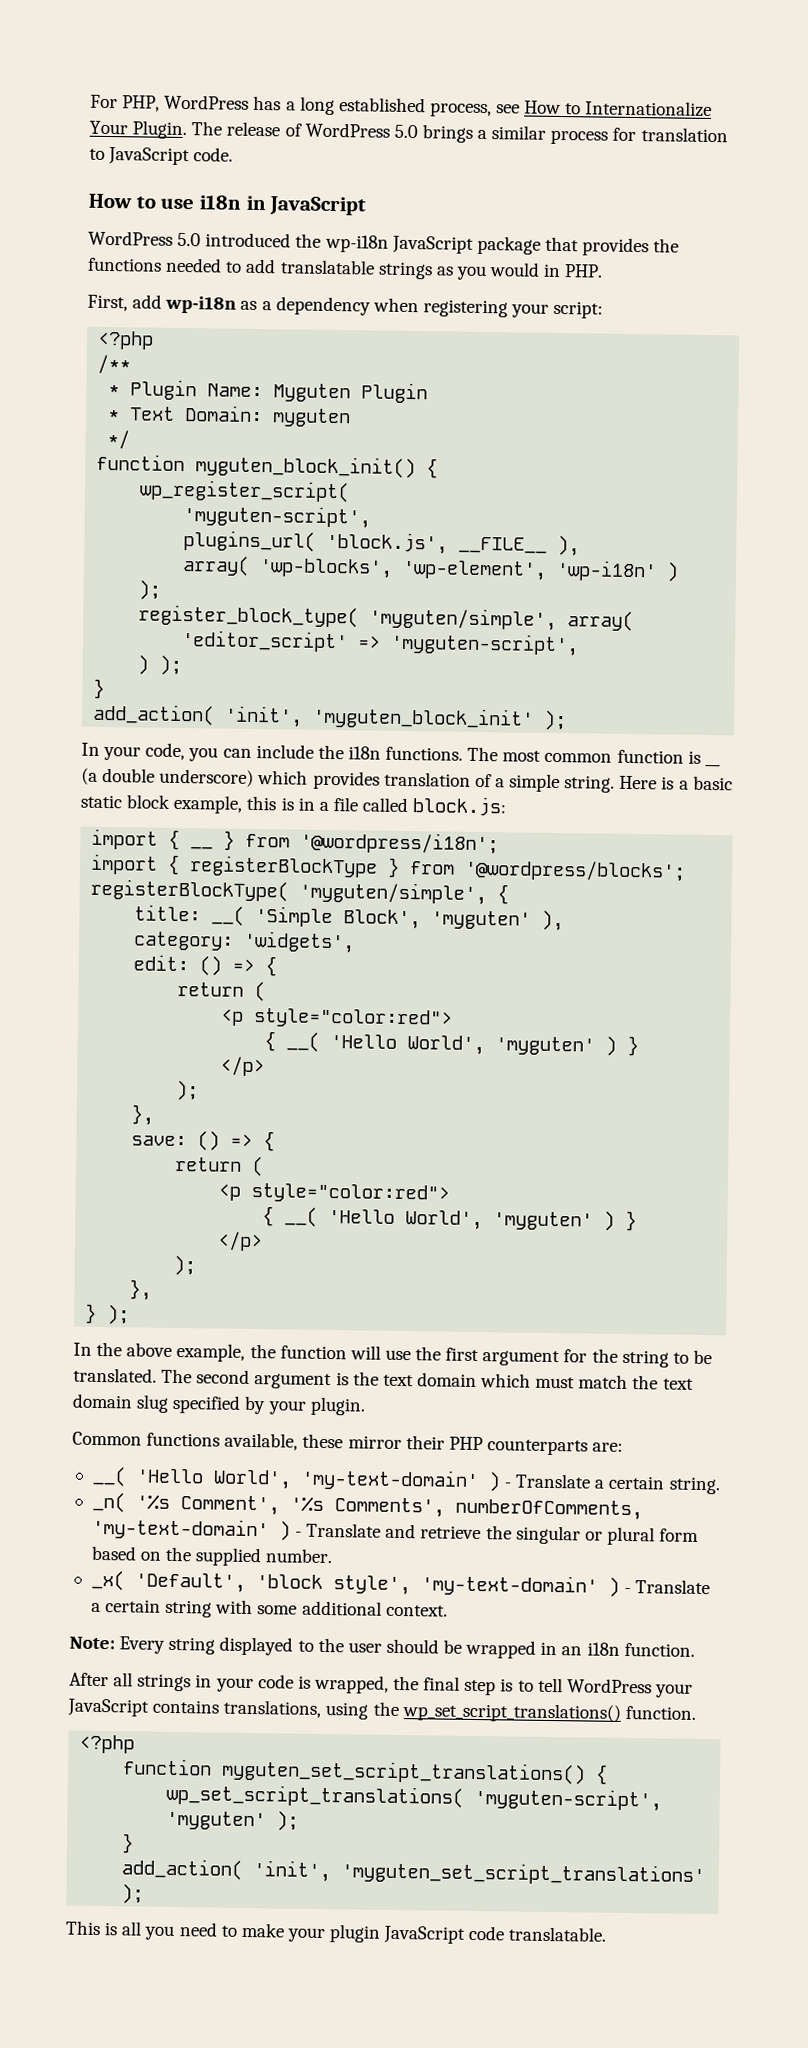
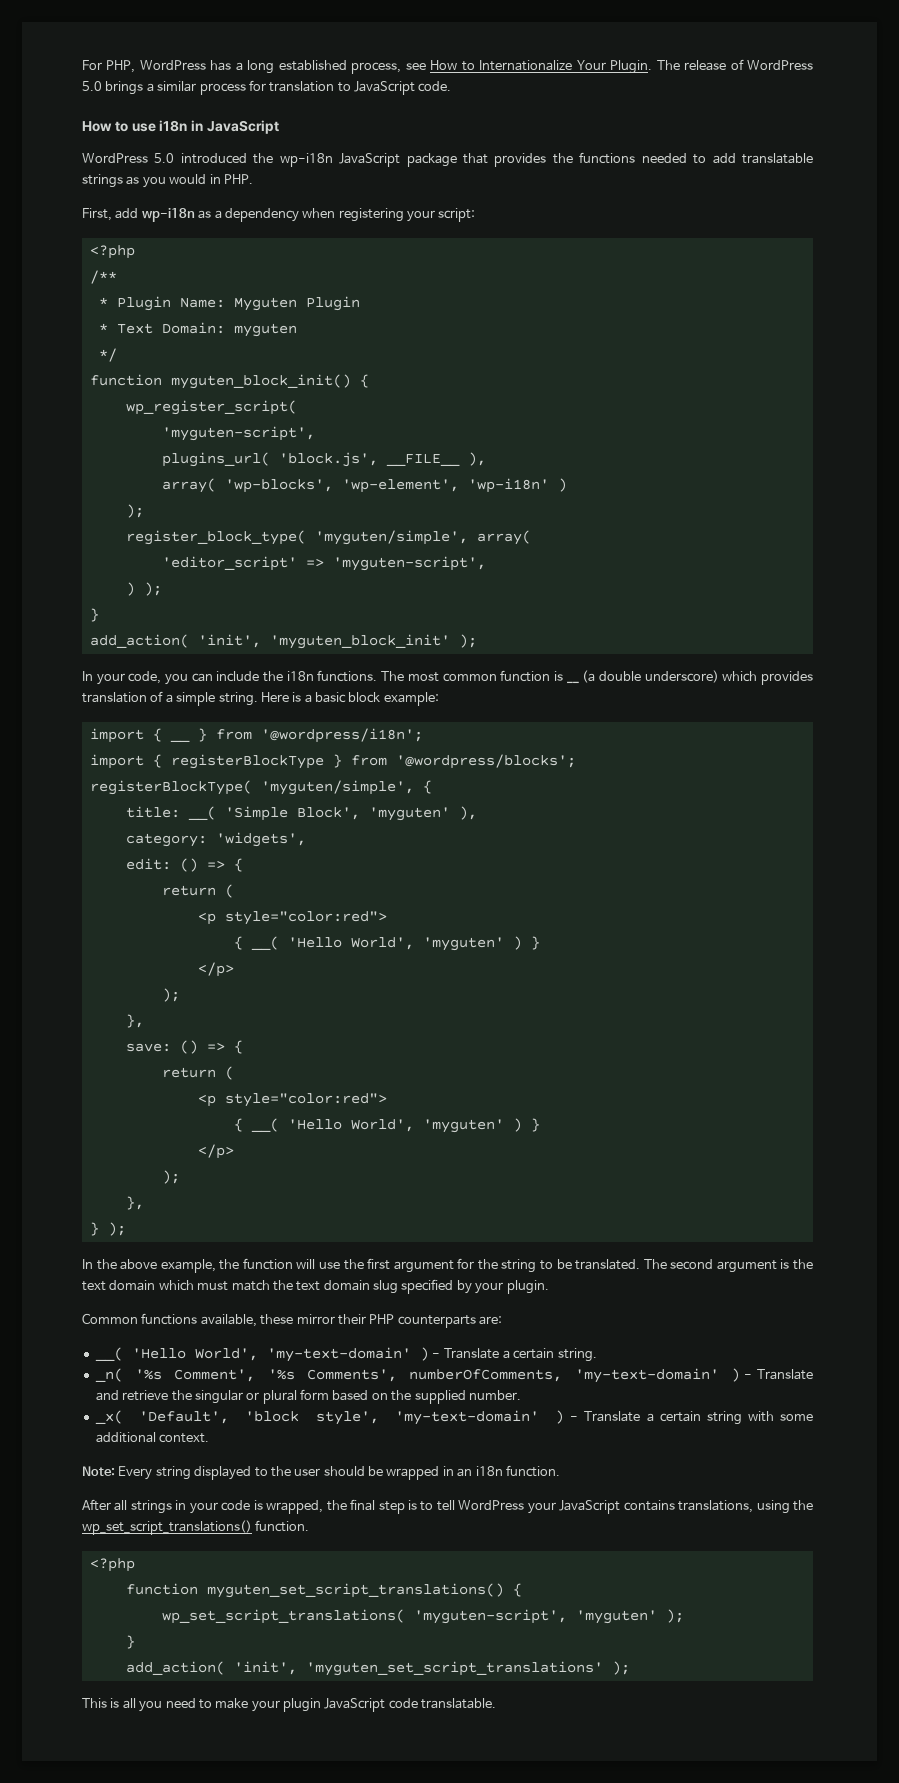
- Here is a basic static block example, this is in a file called block.js:
+ Here is a basic block example:

